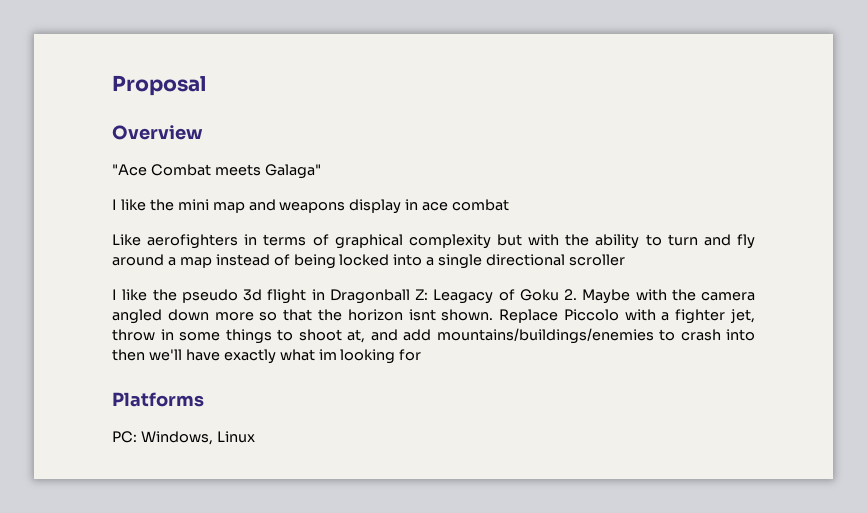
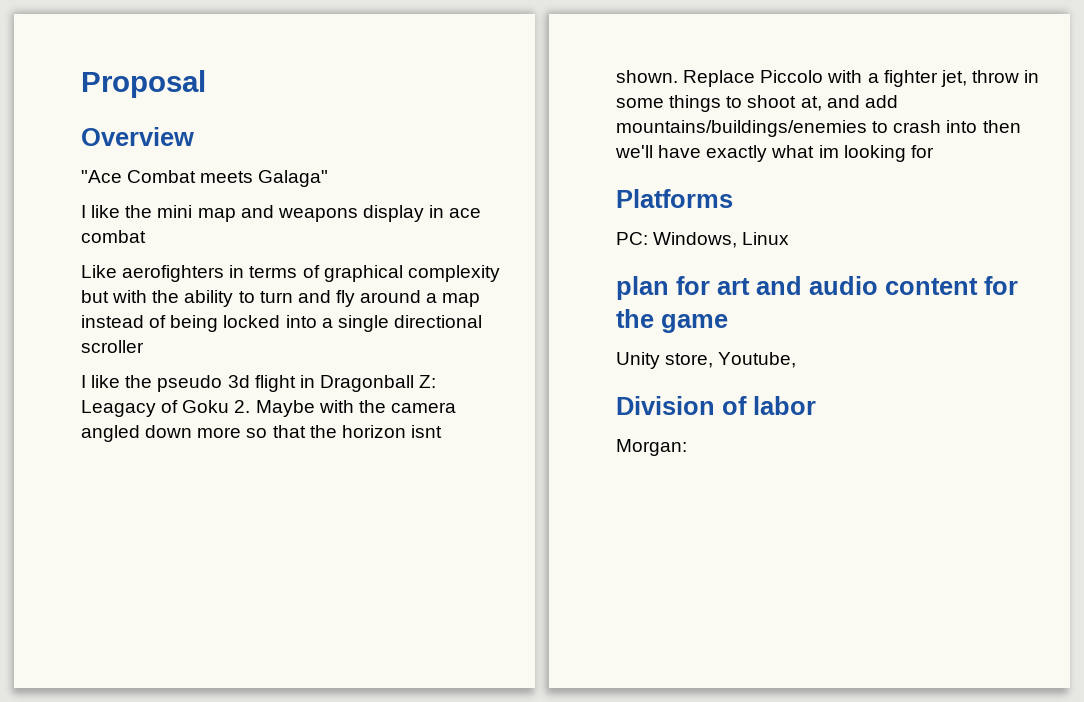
+ plan for art and audio content for the game
+ Unity store, Youtube,
+ Division of labor
+ Morgan:

